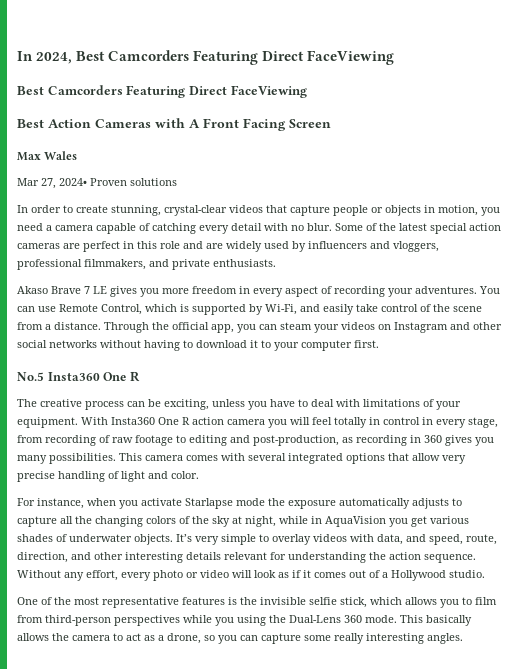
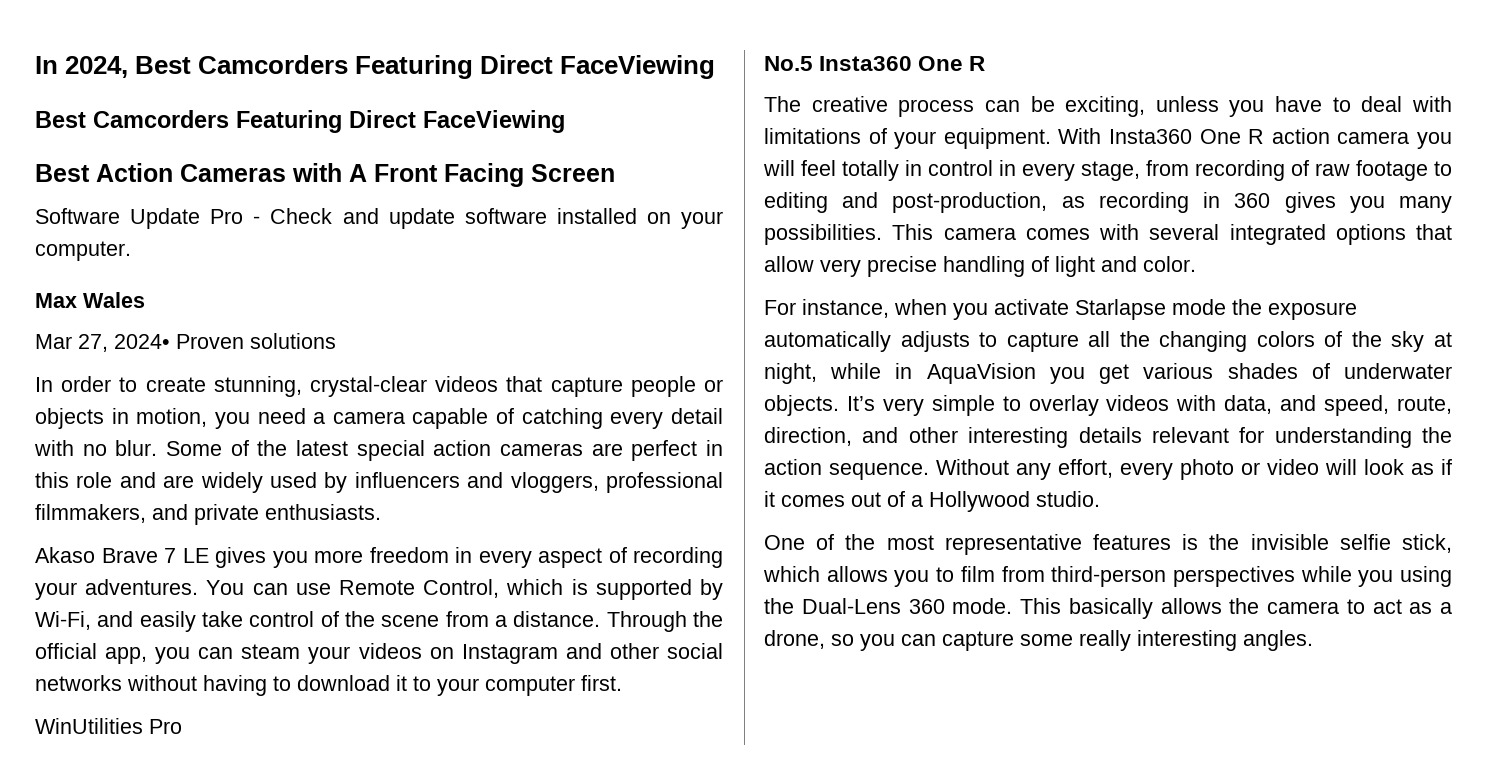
+ Software Update Pro - Check and update software installed on your computer.
+ WinUtilities Pro

